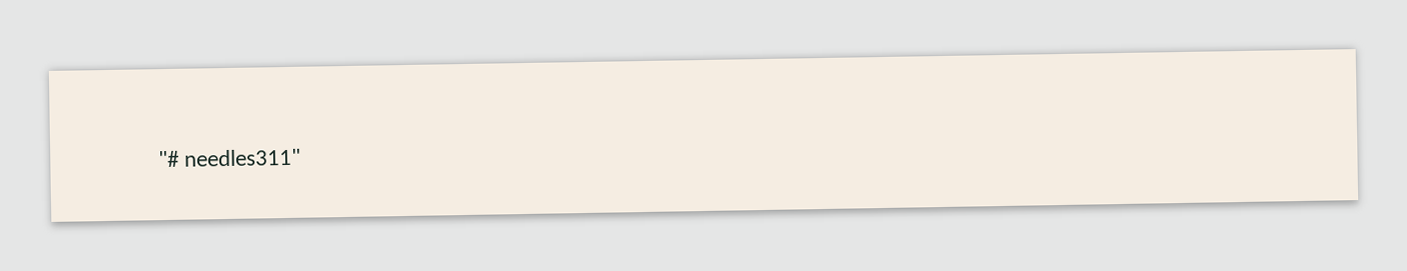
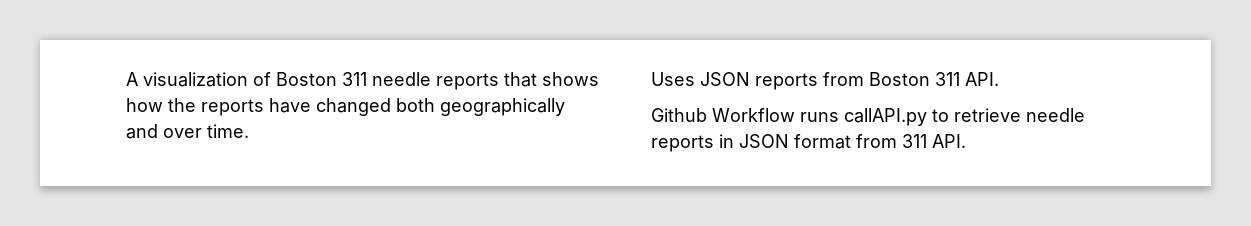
- "# needles311"
+ A visualization of Boston 311 needle reports that shows how the reports have changed both geographically and over time.
+ Uses JSON reports from Boston 311 API.
+ Github Workflow runs callAPI.py to retrieve needle reports in JSON format from 311 API.

